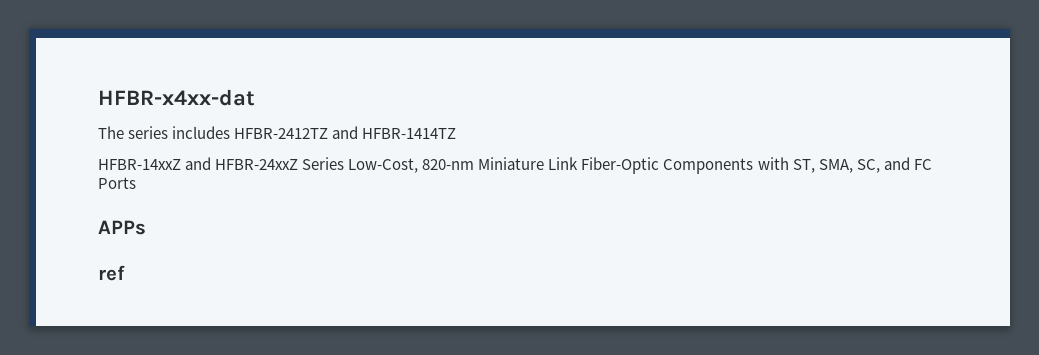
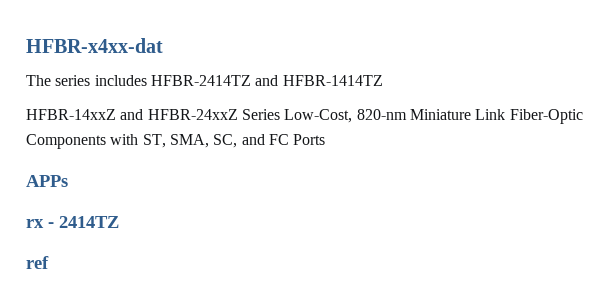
- The series includes HFBR-2412TZ and HFBR-1414TZ
+ The series includes HFBR-2414TZ and HFBR-1414TZ
+ rx - 2414TZ

